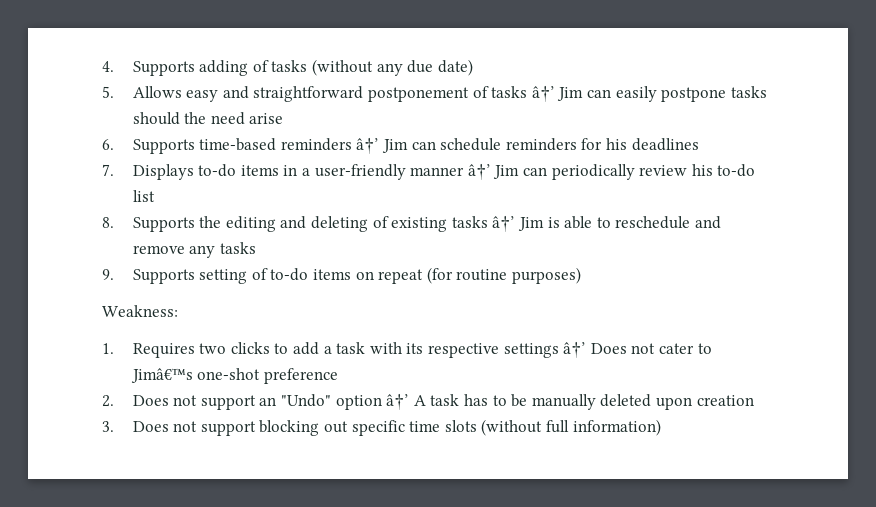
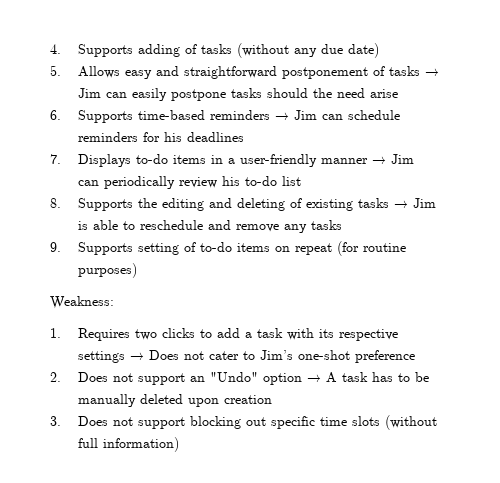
- 5. Allows easy and straightforward postponement of tasks â†’ Jim can easily postpone tasks should the need arise
+ 5. Allows easy and straightforward postponement of tasks → Jim can easily postpone tasks should the need arise
- 6. Supports time-based reminders â†’ Jim can schedule reminders for his deadlines
+ 6. Supports time-based reminders → Jim can schedule reminders for his deadlines
- 7. Displays to-do items in a user-friendly manner â†’ Jim can periodically review his to-do list
+ 7. Displays to-do items in a user-friendly manner → Jim can periodically review his to-do list
- 8. Supports the editing and deleting of existing tasks â†’ Jim is able to reschedule and remove any tasks
+ 8. Supports the editing and deleting of existing tasks → Jim is able to reschedule and remove any tasks
- 1. Requires two clicks to add a task with its respective settings â†’ Does not cater to Jimâ€™s one-shot preference
+ 1. Requires two clicks to add a task with its respective settings → Does not cater to Jim’s one-shot preference
- 2. Does not support an "Undo" option â†’ A task has to be manually deleted upon creation
+ 2. Does not support an "Undo" option → A task has to be manually deleted upon creation

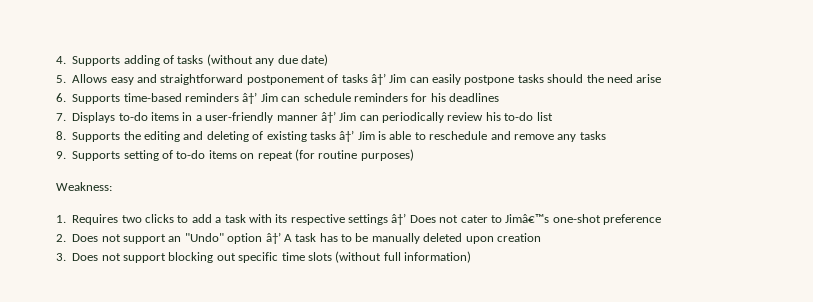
- 5. Allows easy and straightforward postponement of tasks → Jim can easily postpone tasks should the need arise
+ 5. Allows easy and straightforward postponement of tasks â†’ Jim can easily postpone tasks should the need arise
- 6. Supports time-based reminders → Jim can schedule reminders for his deadlines
+ 6. Supports time-based reminders â†’ Jim can schedule reminders for his deadlines
- 7. Displays to-do items in a user-friendly manner → Jim can periodically review his to-do list
+ 7. Displays to-do items in a user-friendly manner â†’ Jim can periodically review his to-do list
- 8. Supports the editing and deleting of existing tasks → Jim is able to reschedule and remove any tasks
+ 8. Supports the editing and deleting of existing tasks â†’ Jim is able to reschedule and remove any tasks
- 1. Requires two clicks to add a task with its respective settings → Does not cater to Jim’s one-shot preference
+ 1. Requires two clicks to add a task with its respective settings â†’ Does not cater to Jimâ€™s one-shot preference
- 2. Does not support an "Undo" option → A task has to be manually deleted upon creation
+ 2. Does not support an "Undo" option â†’ A task has to be manually deleted upon creation

